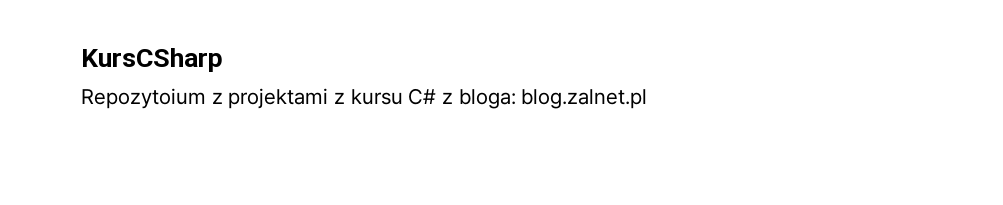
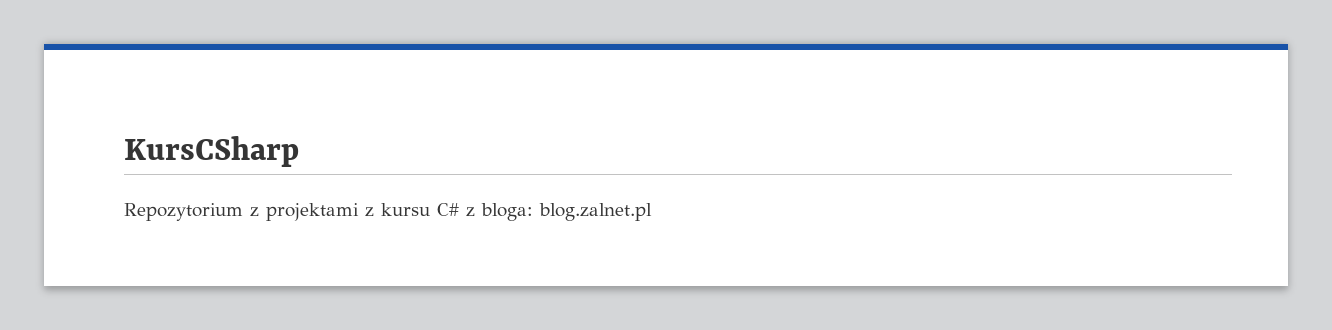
- Repozytoium z projektami z kursu C# z bloga: blog.zalnet.pl
+ Repozytorium z projektami z kursu C# z bloga: blog.zalnet.pl

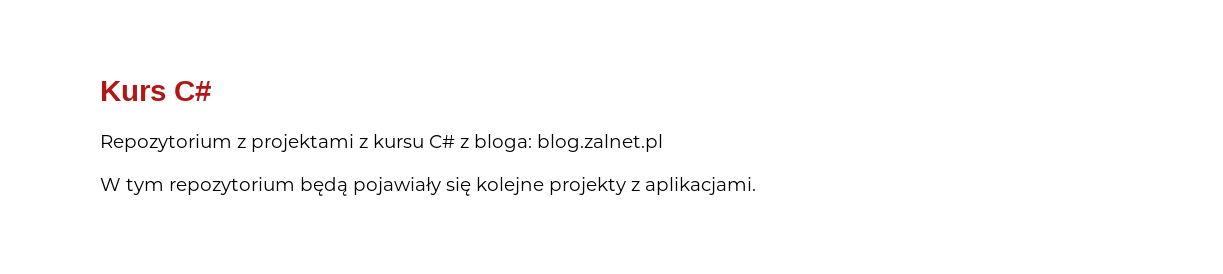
- KursCSharp
+ Kurs C#
+ W tym repozytorium będą pojawiały się kolejne projekty z aplikacjami.

